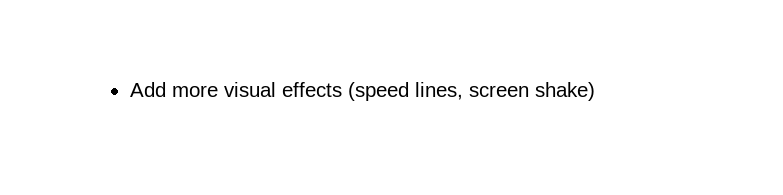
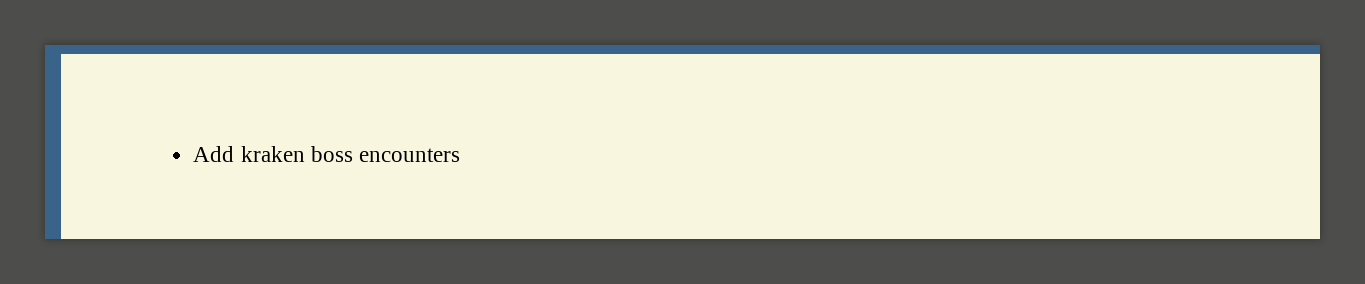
- Add more visual effects (speed lines, screen shake)
+ Add kraken boss encounters

